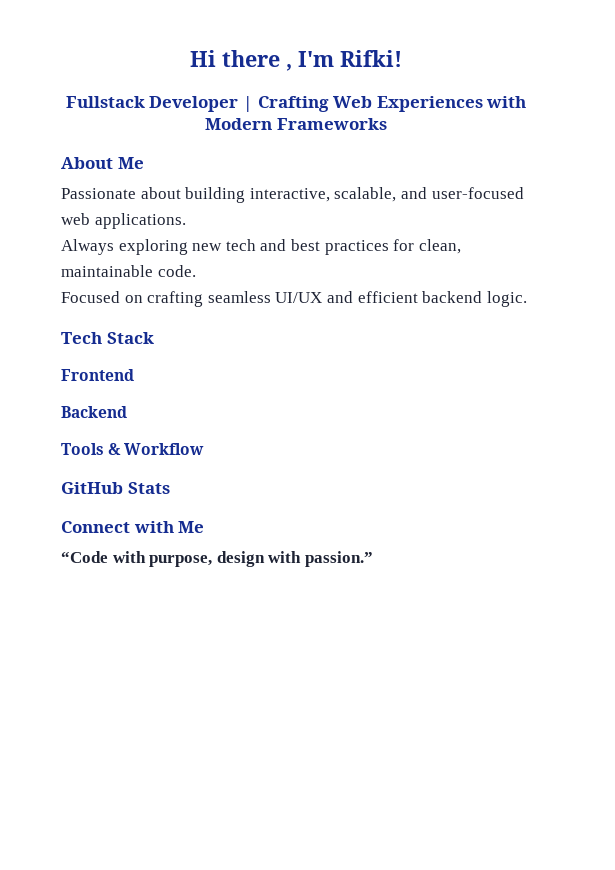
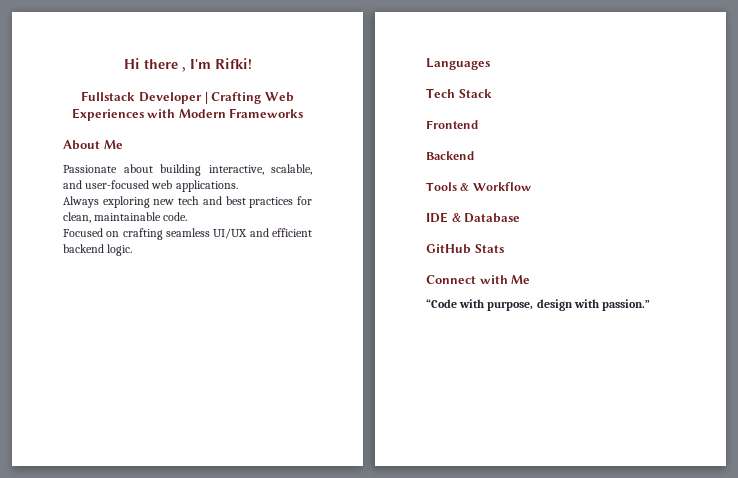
+ Languages
+ IDE & Database

